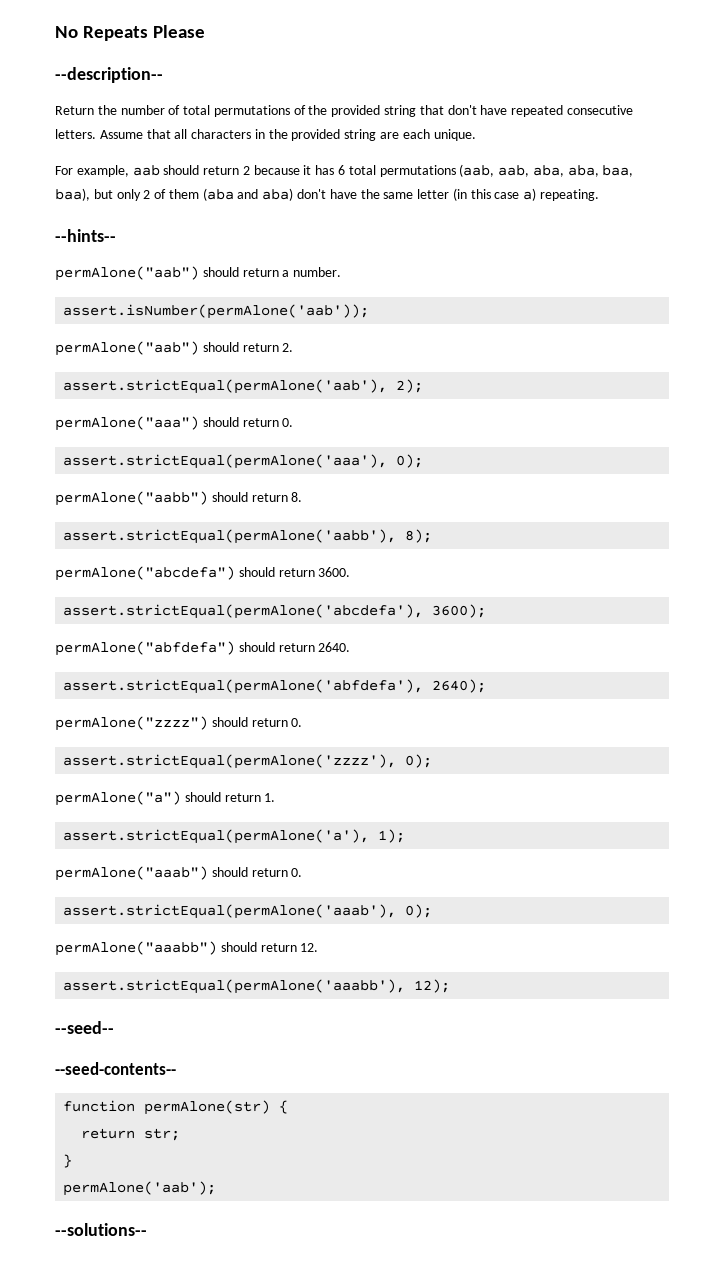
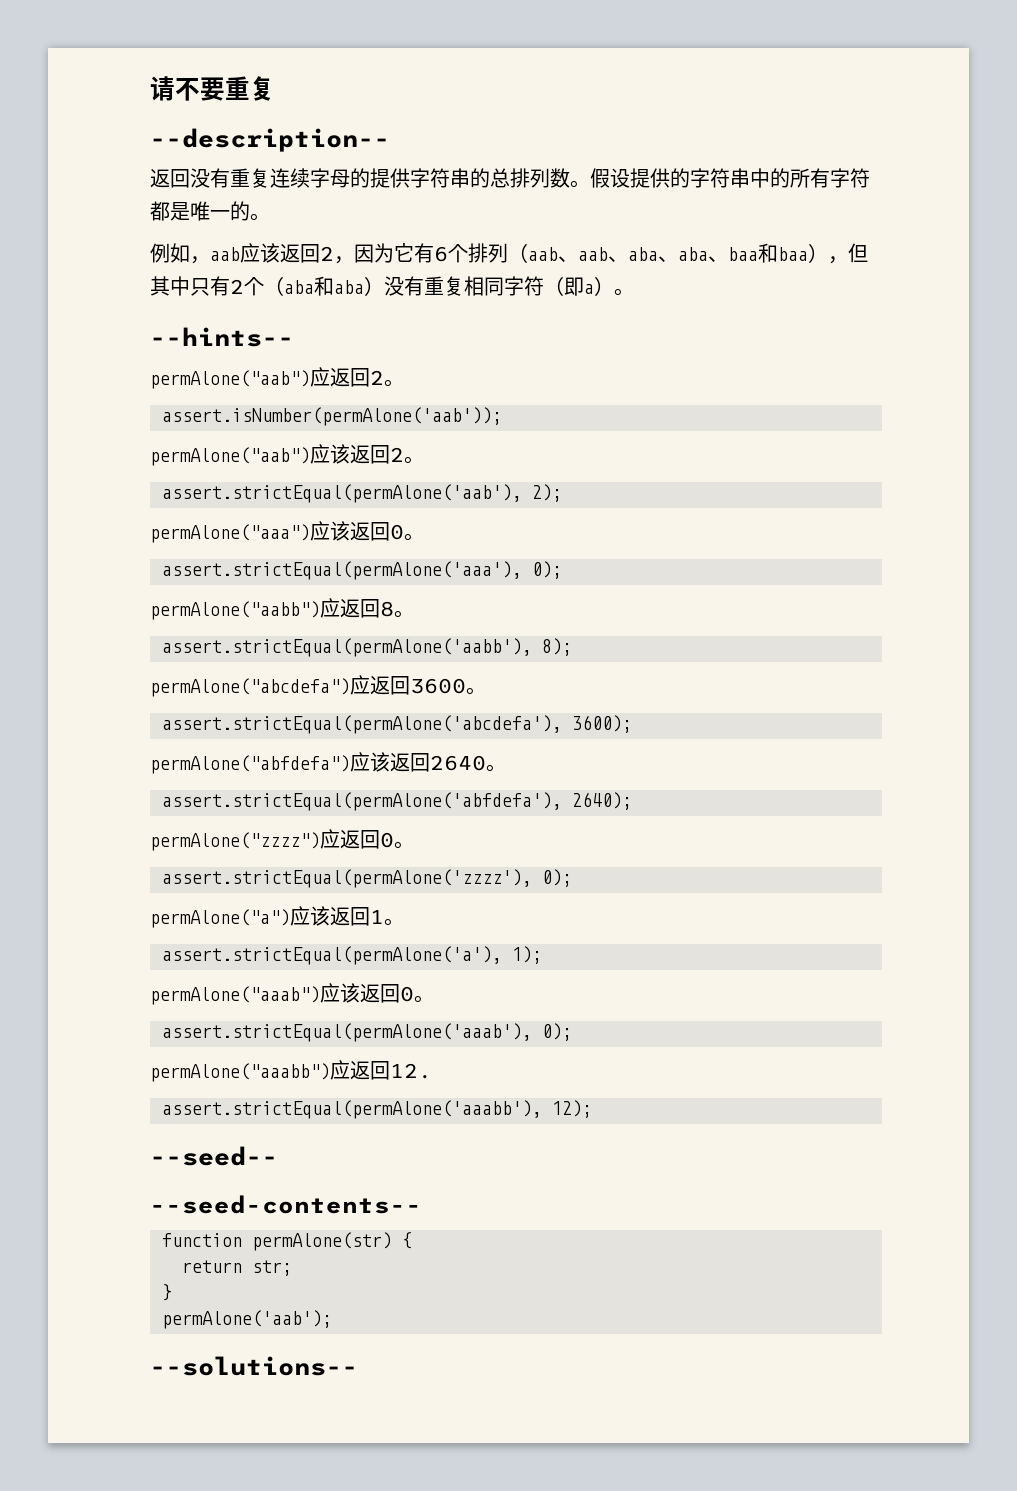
- No Repeats Please
+ 请不要重复
  --description--
- Return the number of total permutations of the provided string that don't have repeated consecutive letters. Assume that all characters in the provided string are each unique.
- For example, aab should return 2 because it has 6 total permutations (aab, aab, aba, aba, baa, baa), but only 2 of them (aba and aba) don't have the same letter (in this case a) repeating.
+ 返回没有重复连续字母的提供字符串的总排列数。假设提供的字符串中的所有字符都是唯一的。
+ 例如，aab应该返回2，因为它有6个排列（aab、aab、aba、aba、baa和baa），但其中只有2个（aba和aba）没有重复相同字符（即a）。
  --hints--
- permAlone("aab") should return a number.
+ permAlone("aab")应返回2。
- permAlone("aab") should return 2.
+ permAlone("aab")应该返回2。
- permAlone("aaa") should return 0.
+ permAlone("aaa")应该返回0。
- permAlone("aabb") should return 8.
+ permAlone("aabb")应返回8。
- permAlone("abcdefa") should return 3600.
+ permAlone("abcdefa")应返回3600。
- permAlone("abfdefa") should return 2640.
+ permAlone("abfdefa")应该返回2640。
- permAlone("zzzz") should return 0.
+ permAlone("zzzz")应返回0。
- permAlone("a") should return 1.
+ permAlone("a")应该返回1。
- permAlone("aaab") should return 0.
+ permAlone("aaab")应该返回0。
- permAlone("aaabb") should return 12.
+ permAlone("aaabb")应返回12.

